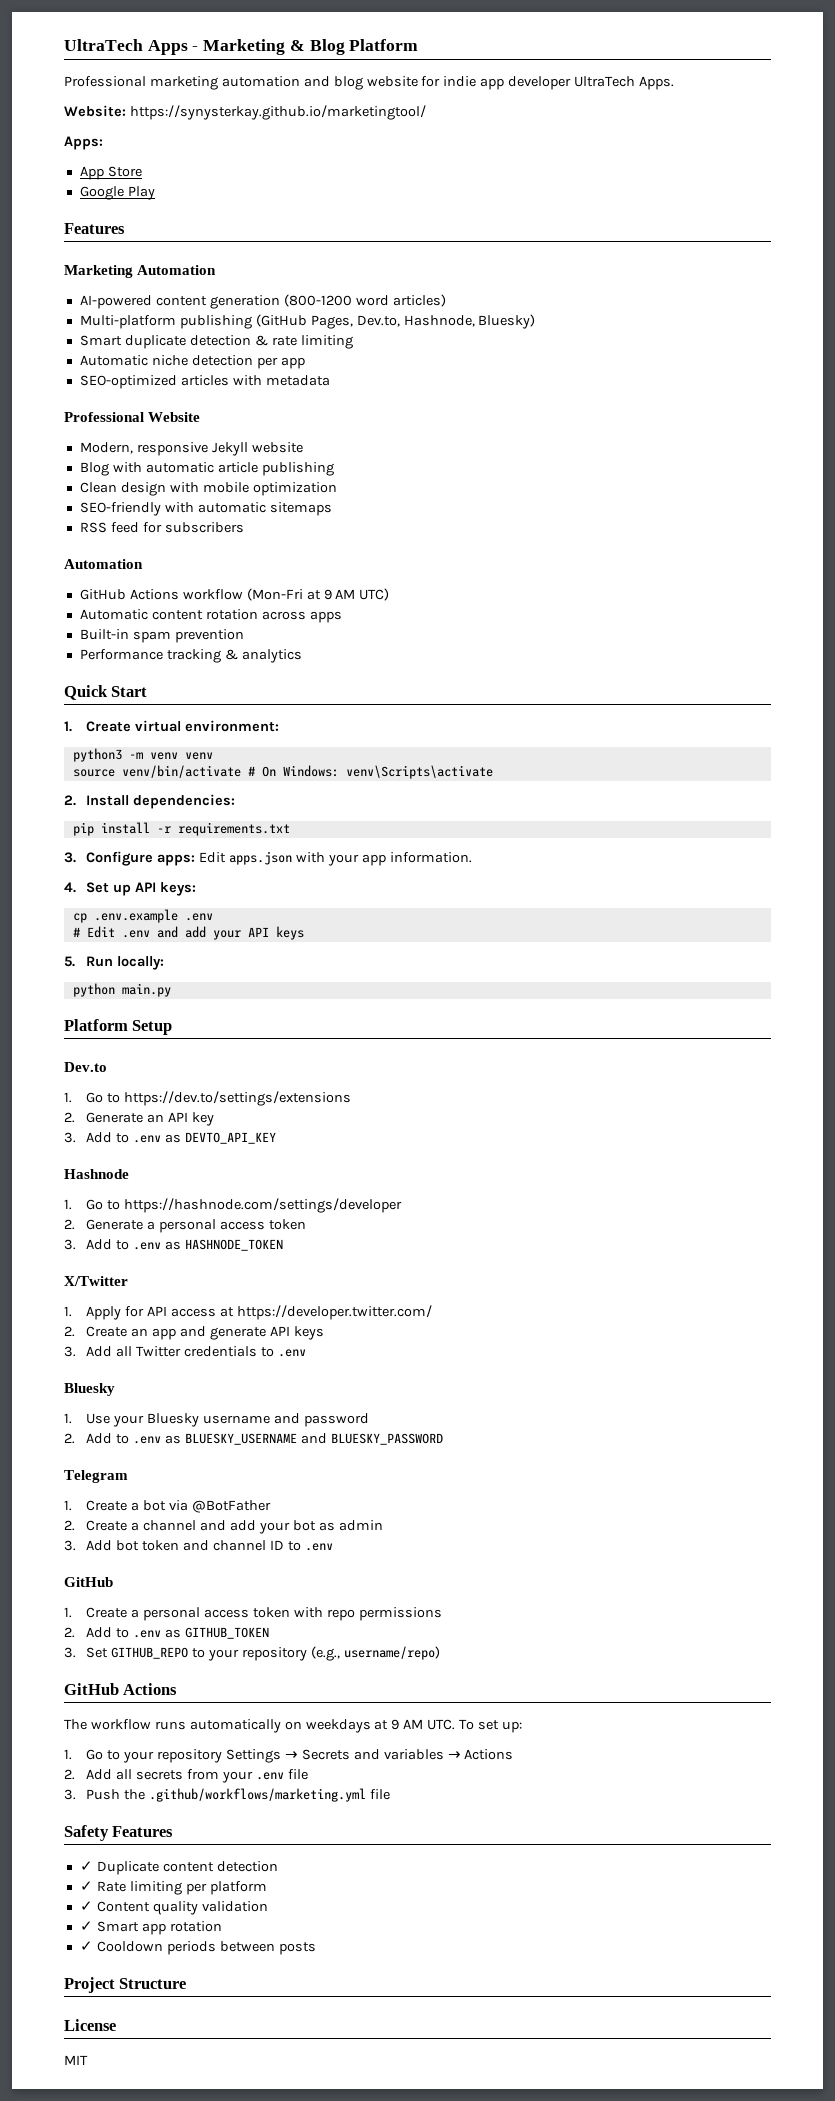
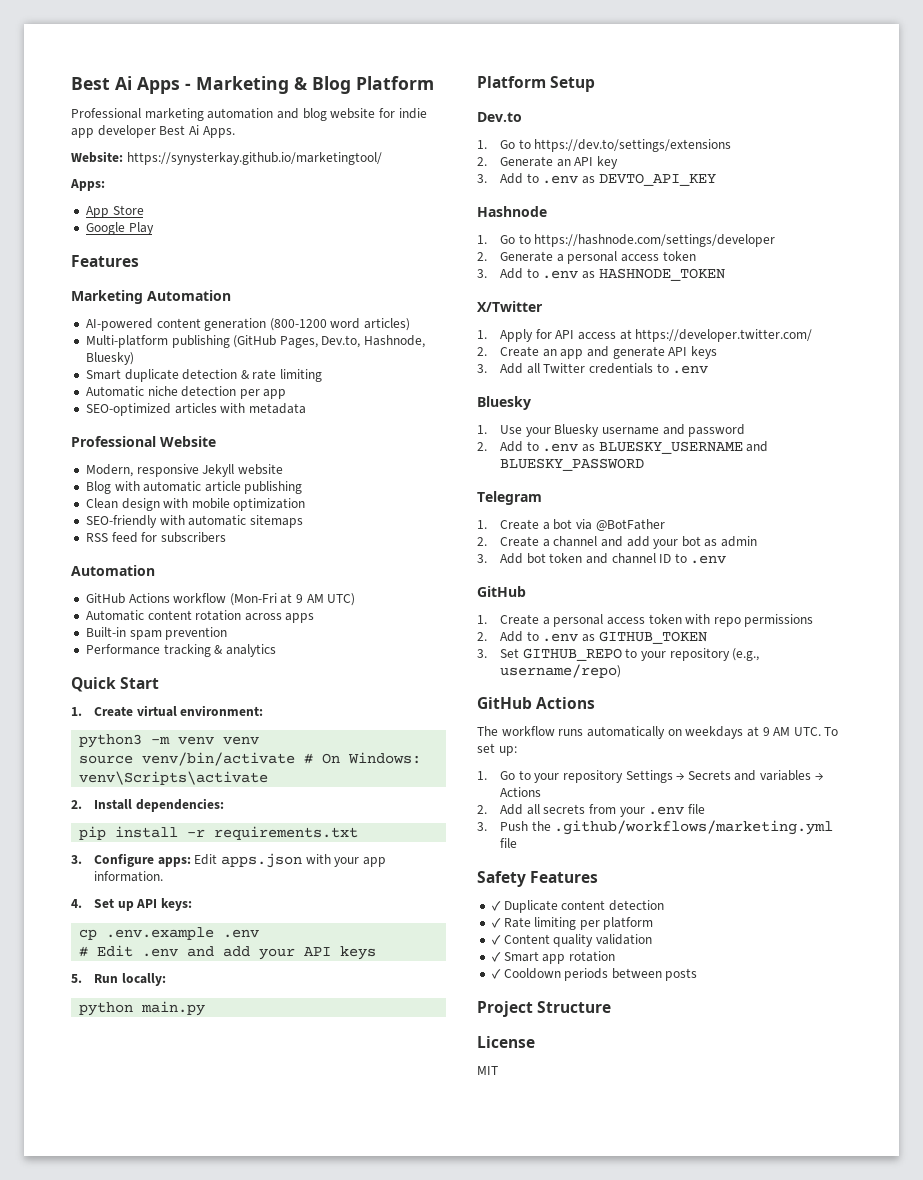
- UltraTech Apps - Marketing & Blog Platform
+ Best Ai Apps - Marketing & Blog Platform
- Professional marketing automation and blog website for indie app developer UltraTech Apps.
+ Professional marketing automation and blog website for indie app developer Best Ai Apps.

